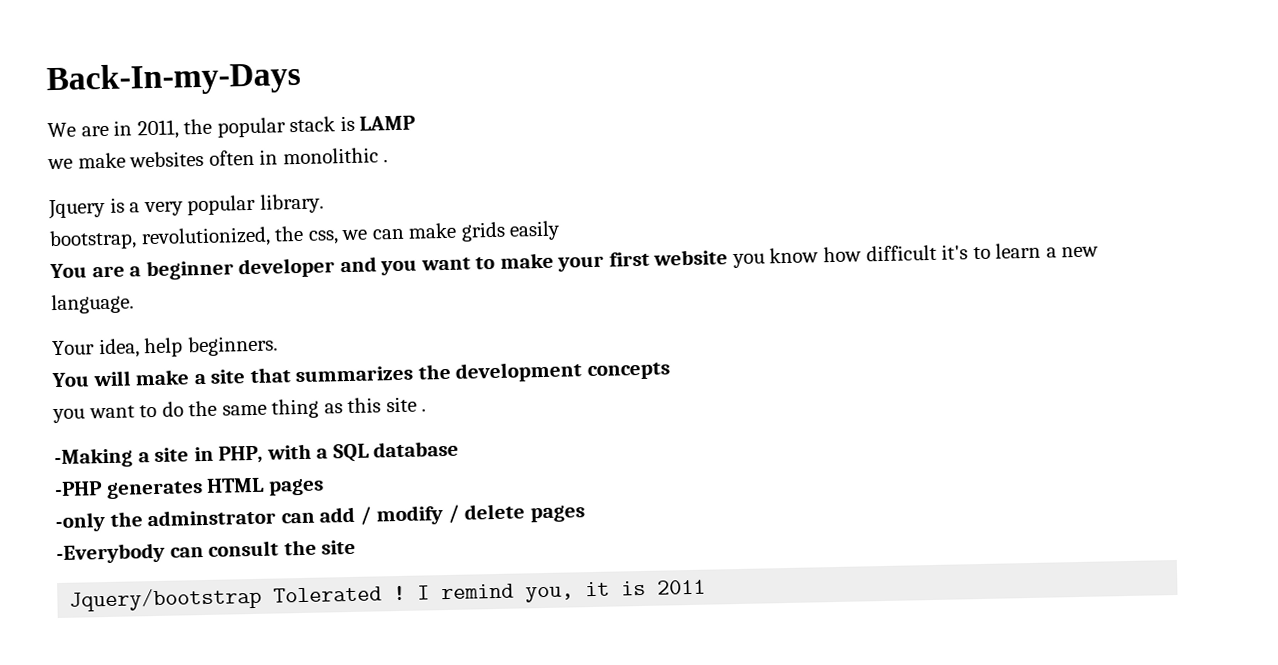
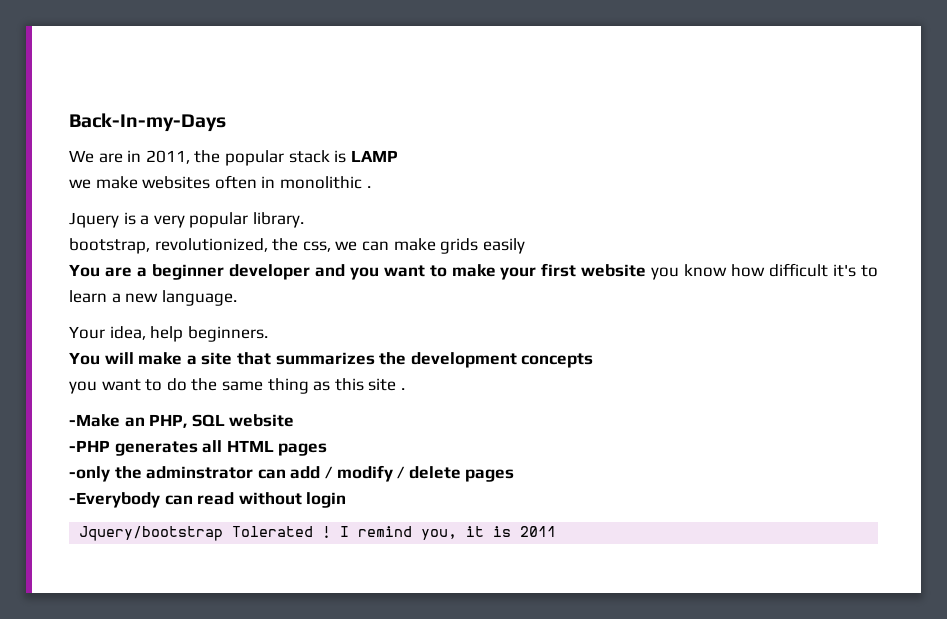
- -Making a site in PHP, with a SQL database
+ -Make an PHP, SQL website
- -PHP generates HTML pages
+ -PHP generates all HTML pages
- -Everybody can consult the site
+ -Everybody can read without login

